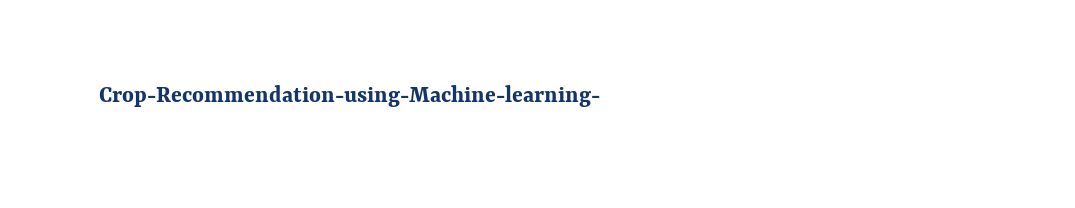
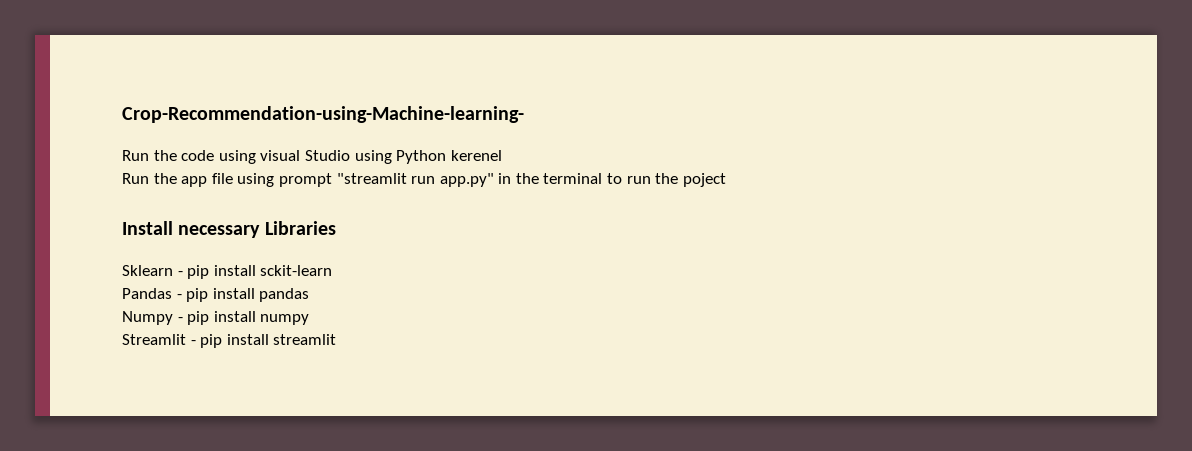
+ Run the code using visual Studio using Python kerenel
+ Run the app file using prompt "streamlit run app.py" in the terminal to run the poject
+ Install necessary Libraries
+ Sklearn - pip install sckit-learn
+ Pandas - pip install pandas
+ Numpy - pip install numpy
+ Streamlit - pip install streamlit

